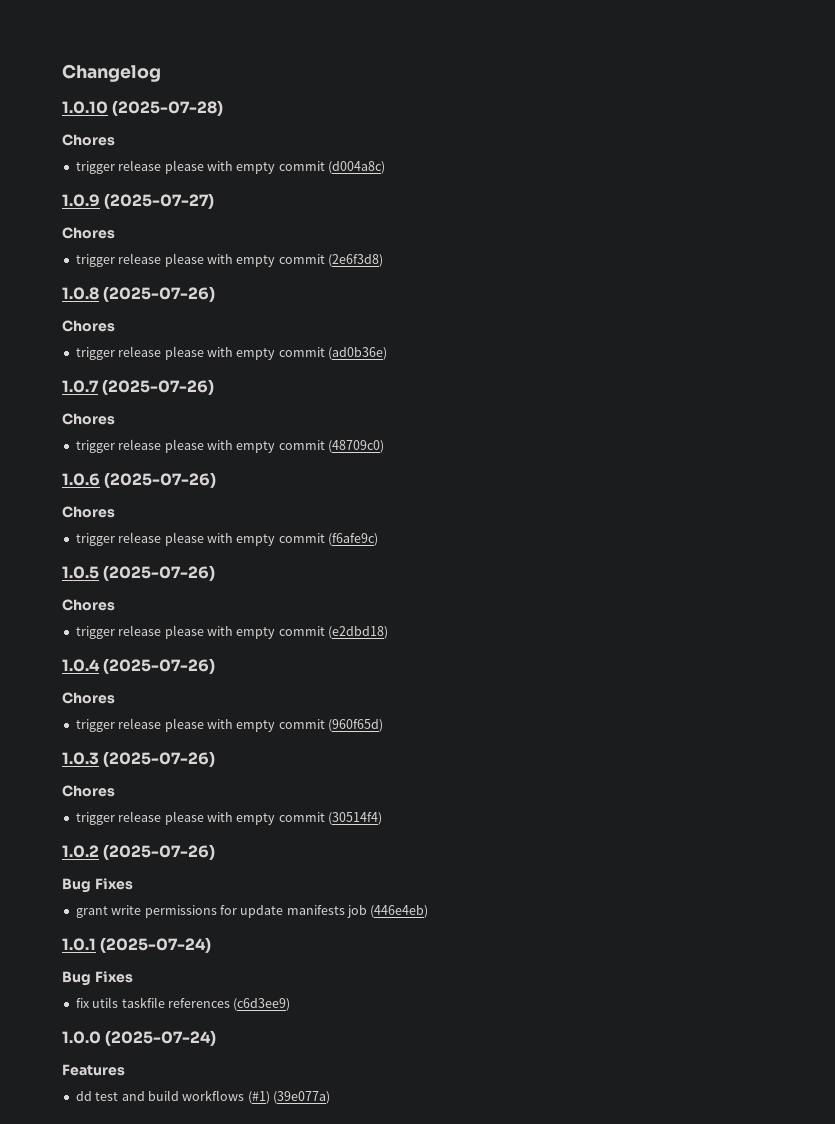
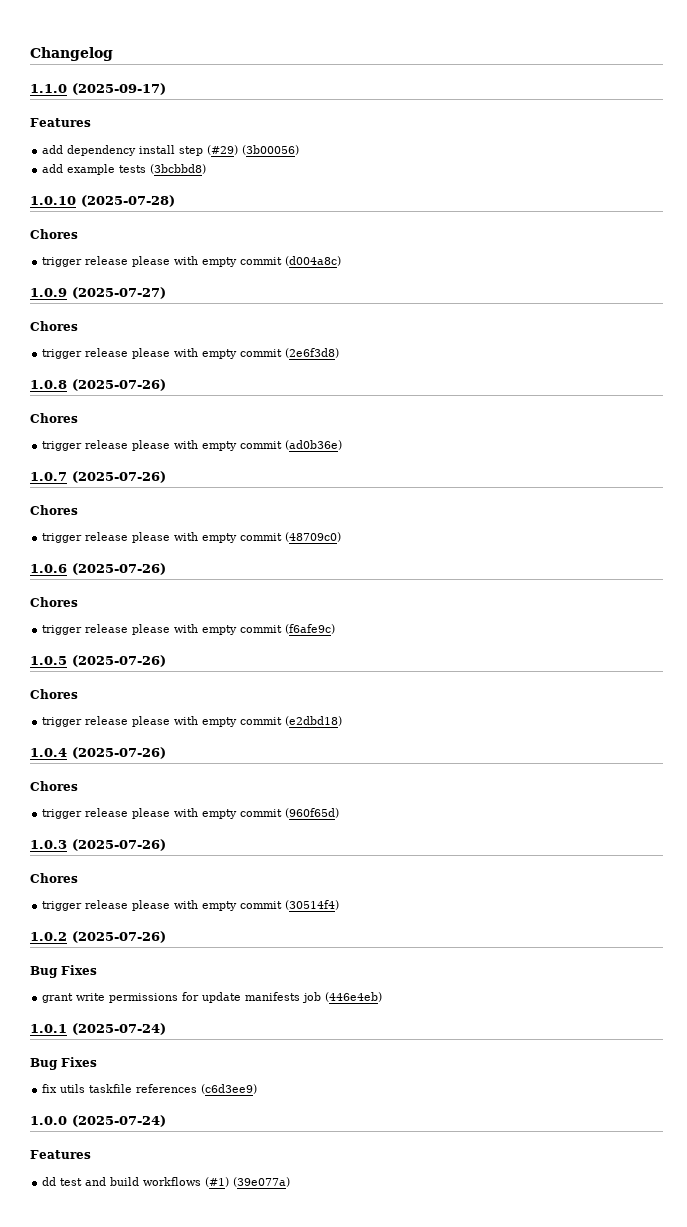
+ 1.1.0 (2025-09-17)
+ Features
+ add dependency install step (#29) (3b00056)
+ add example tests (3bcbbd8)

